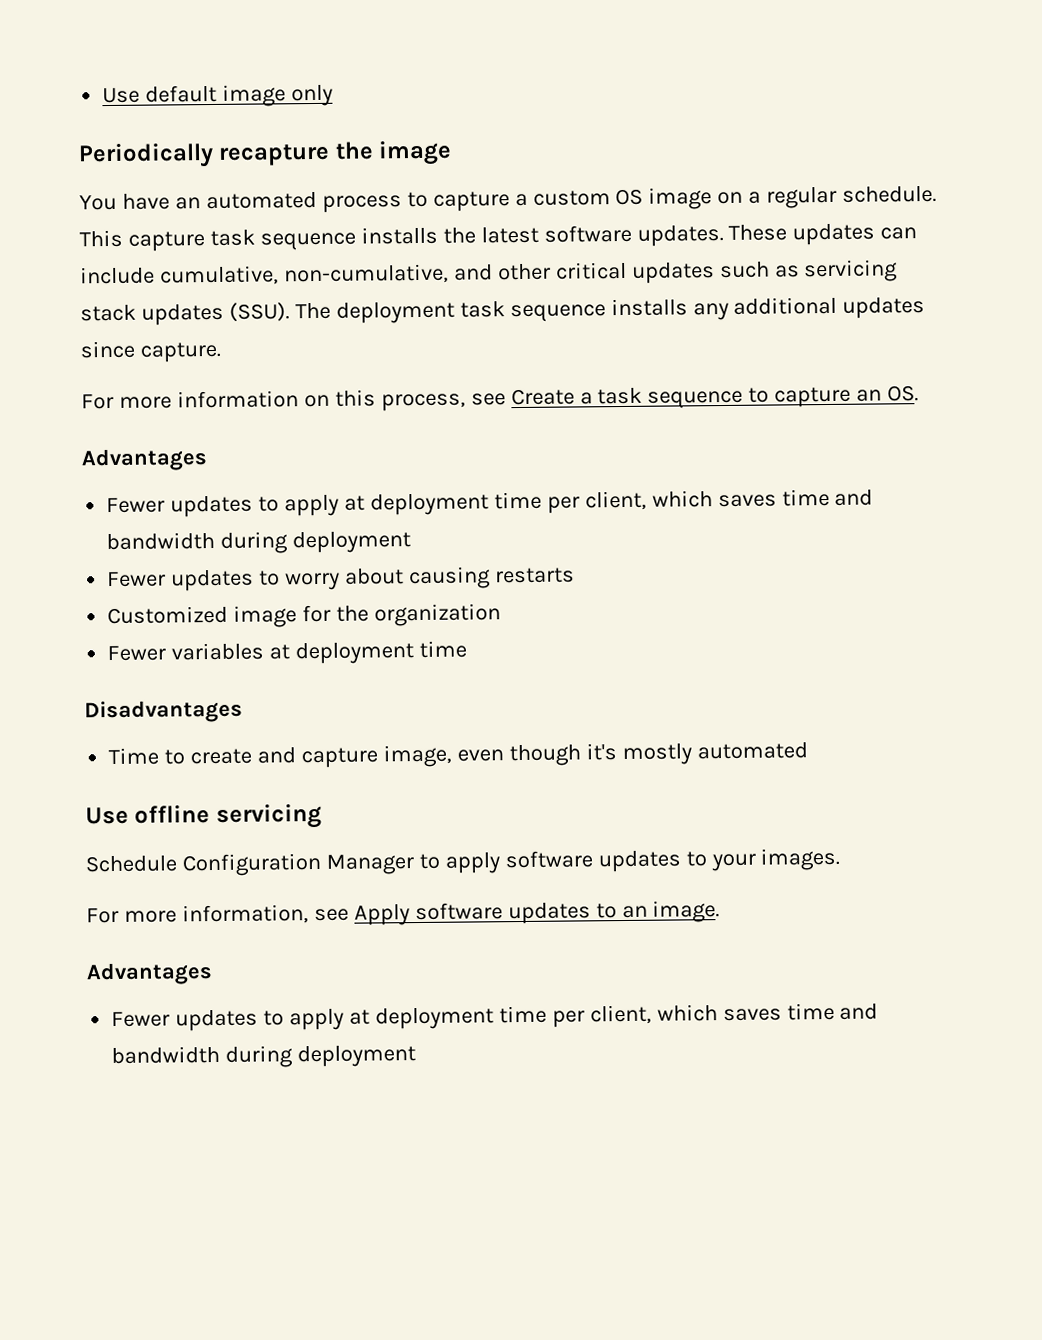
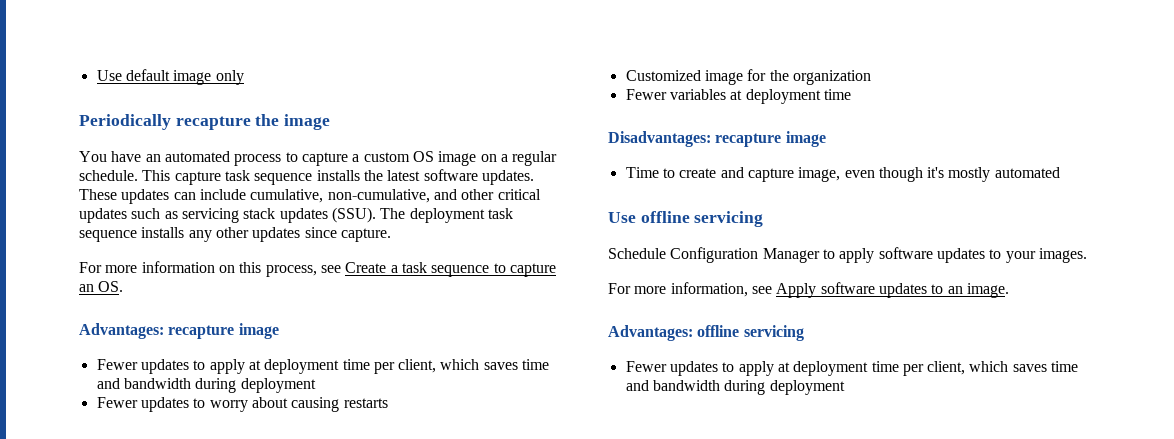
- The deployment task sequence installs any additional updates since capture.
+ The deployment task sequence installs any other updates since capture.
  For more information on this process, see Create a task sequence to capture an OS.
- Advantages
+ Advantages: recapture image
- Disadvantages
+ Disadvantages: recapture image
  For more information, see Apply software updates to an image.
- Advantages
+ Advantages: offline servicing

